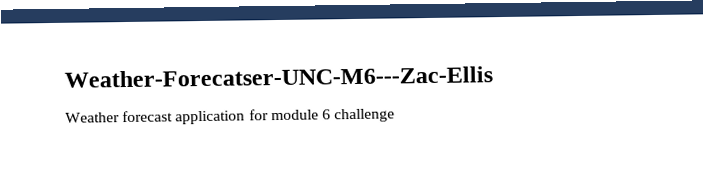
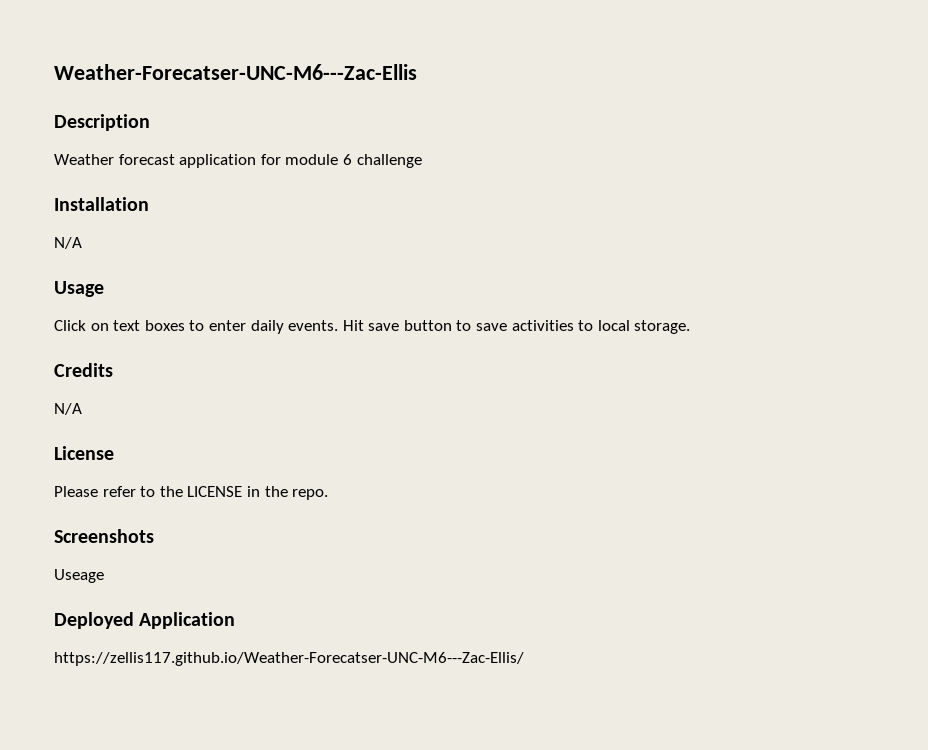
+ Description
+ Installation
+ N/A
+ Usage
+ Click on text boxes to enter daily events. Hit save button to save activities to local storage.
+ Credits
+ N/A
+ License
+ Please refer to the LICENSE in the repo.
+ Screenshots
+ Useage
+ Deployed Application
+ https://zellis117.github.io/Weather-Forecatser-UNC-M6---Zac-Ellis/

